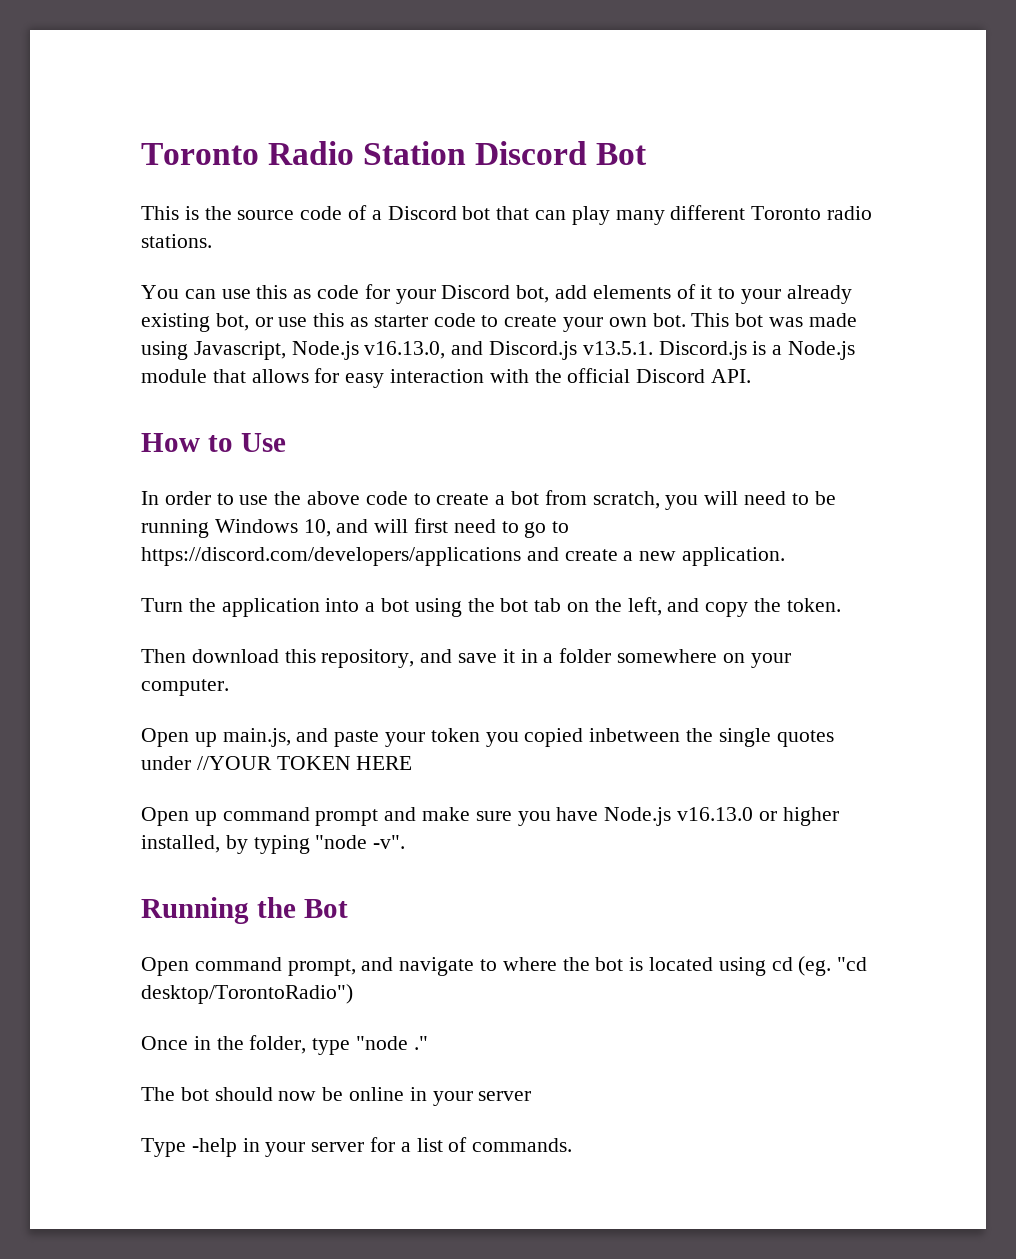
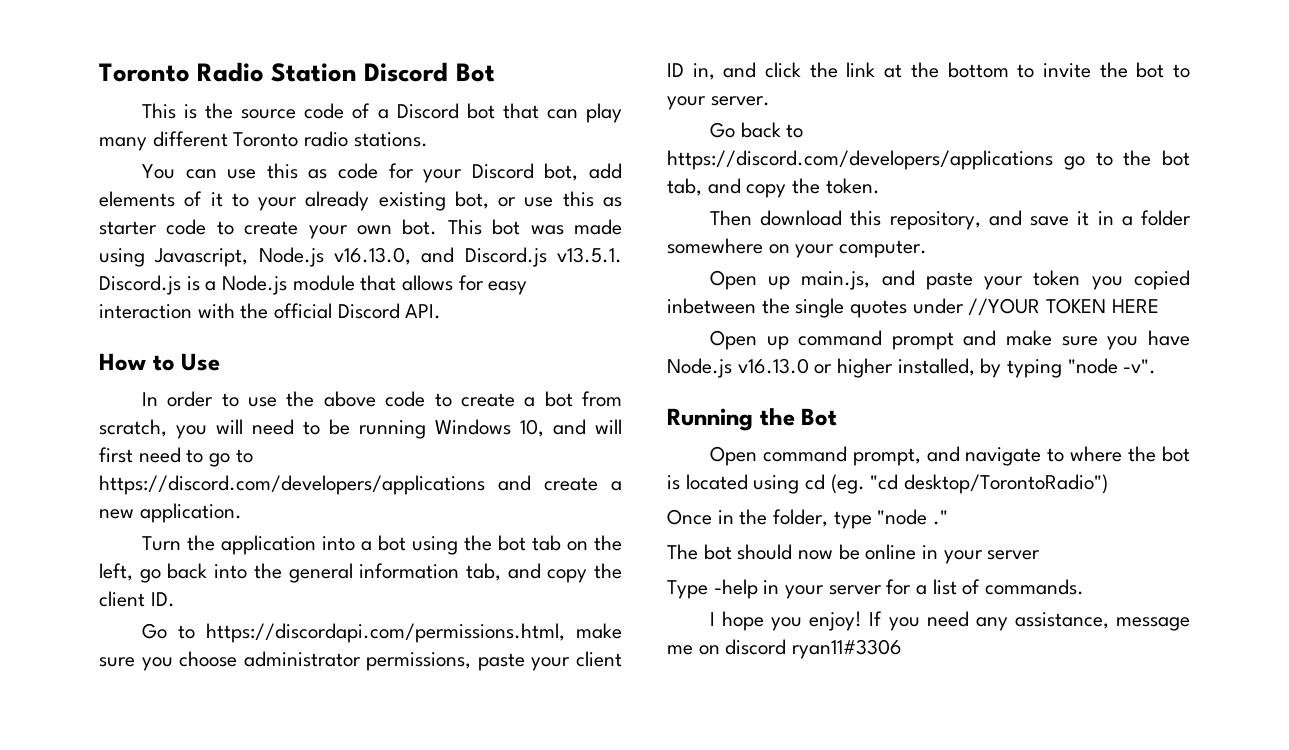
- Turn the application into a bot using the bot tab on the left, and copy the token.
+ Turn the application into a bot using the bot tab on the left, go back into the general information tab, and copy the client ID.
+ Go to https://discordapi.com/permissions.html, make sure you choose administrator permissions, paste your client ID in, and click the link at the bottom to invite the bot to your server.
+ Go back to https://discord.com/developers/applications go to the bot tab, and copy the token.
+ I hope you enjoy! If you need any assistance, message me on discord ryan11#3306

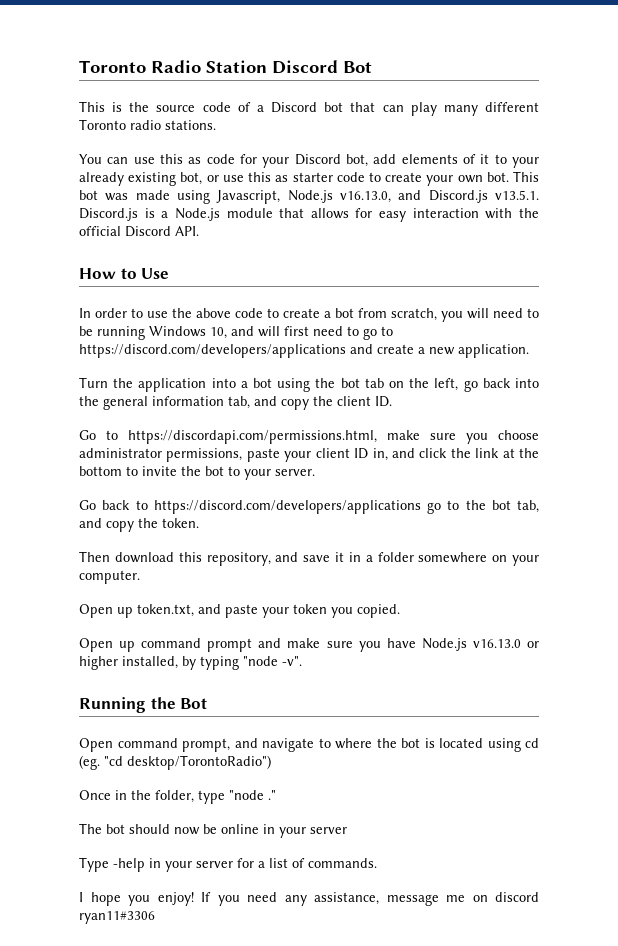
- Open up main.js, and paste your token you copied inbetween the single quotes under //YOUR TOKEN HERE
+ Open up token.txt, and paste your token you copied.

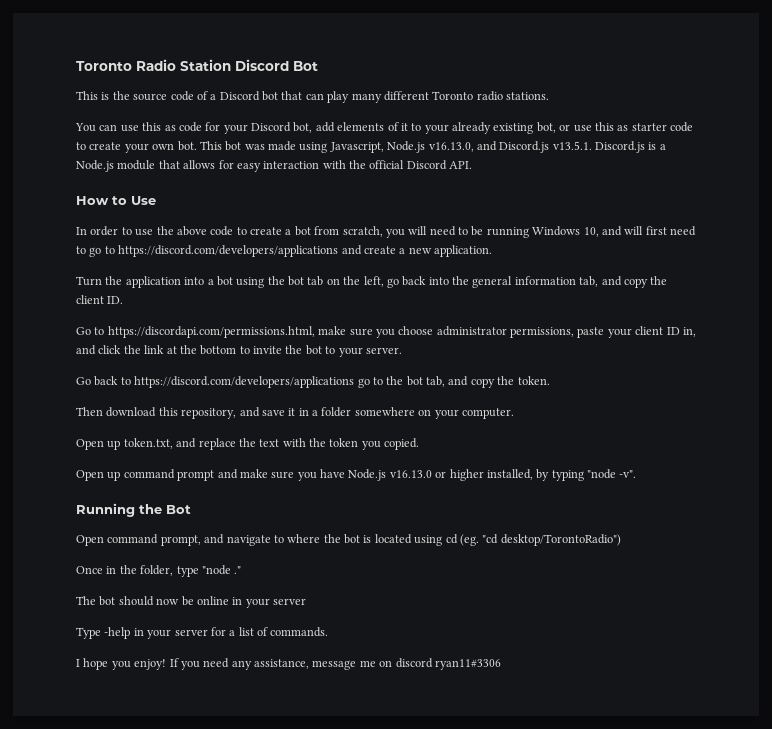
- Open up token.txt, and paste your token you copied.
+ Open up token.txt, and replace the text with the token you copied.

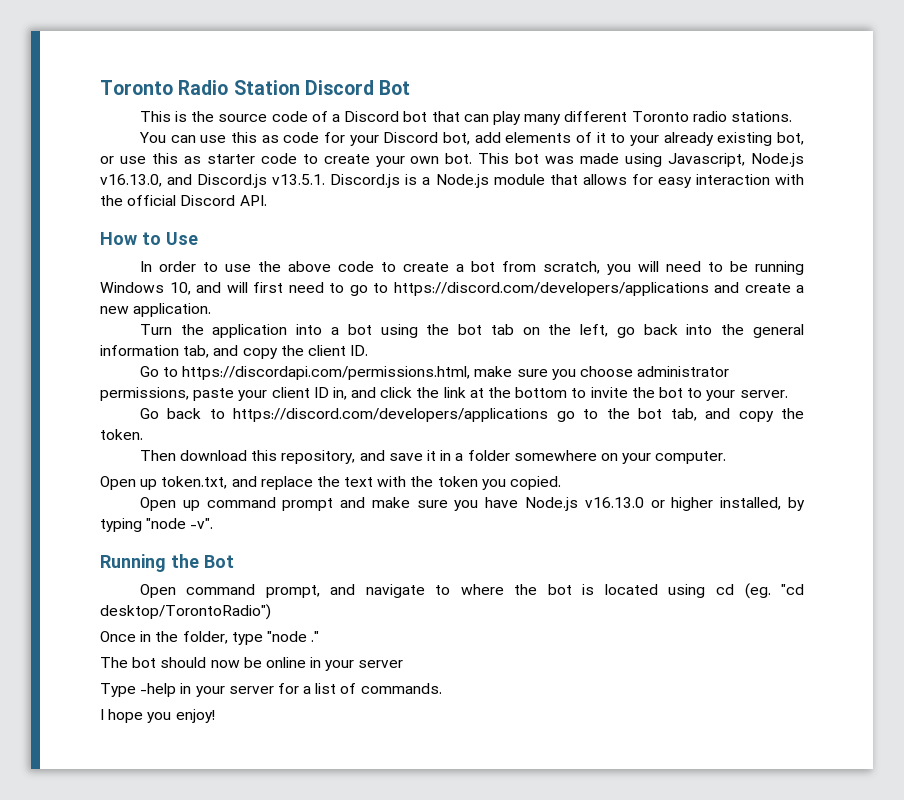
- If you need any assistance, message me on discord ryan11#3306

